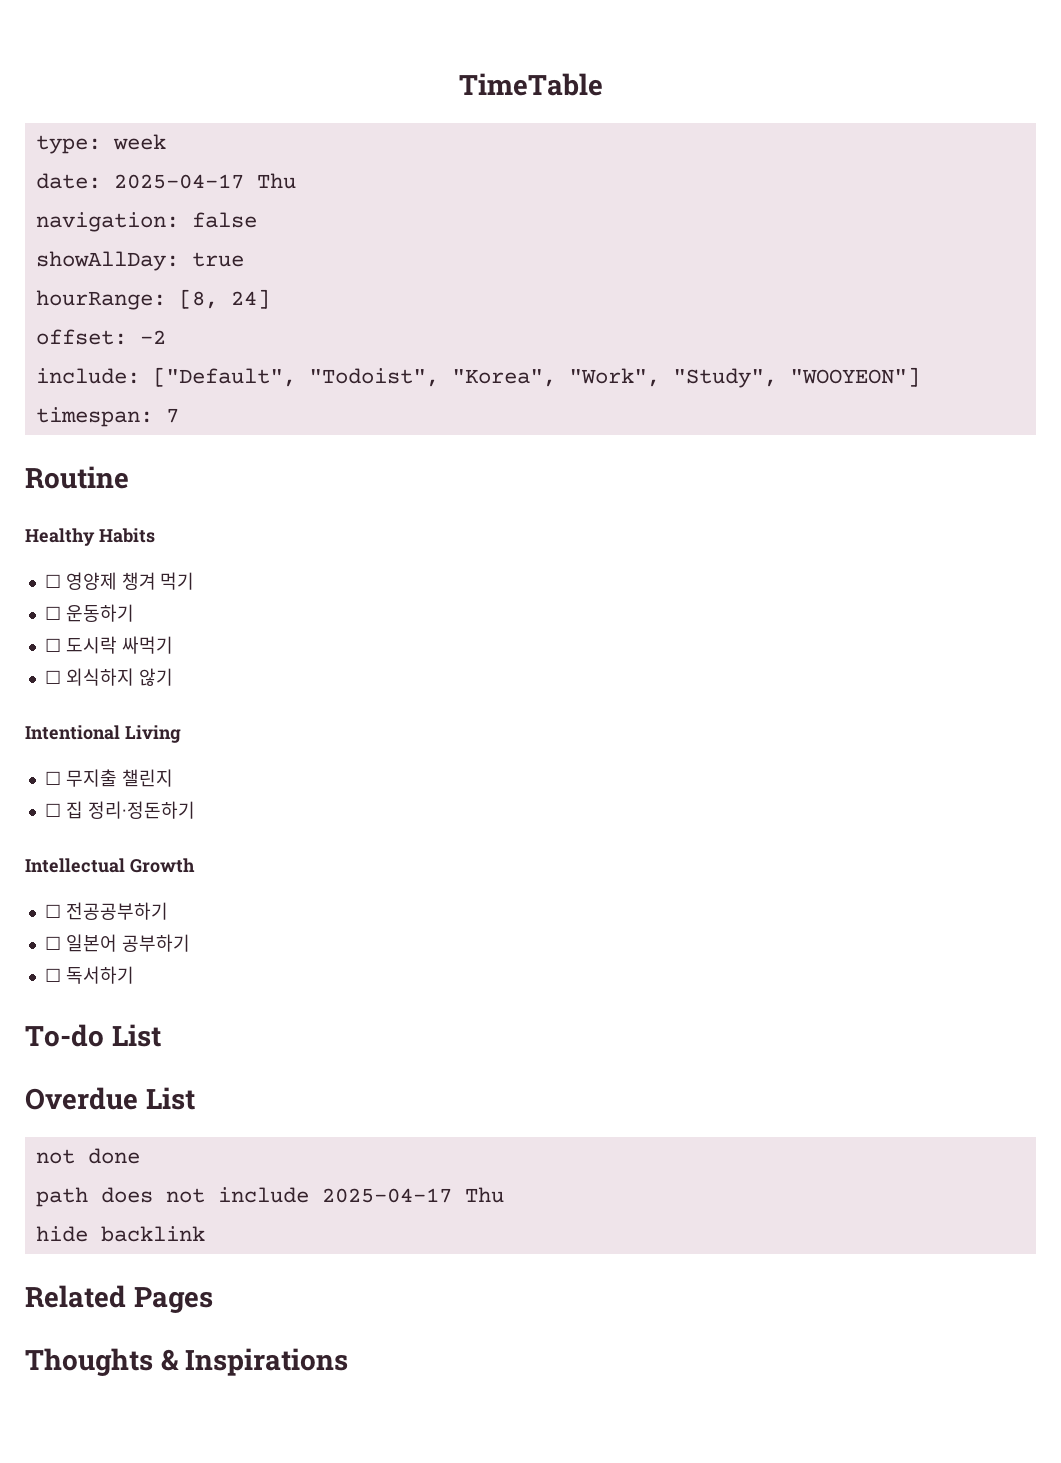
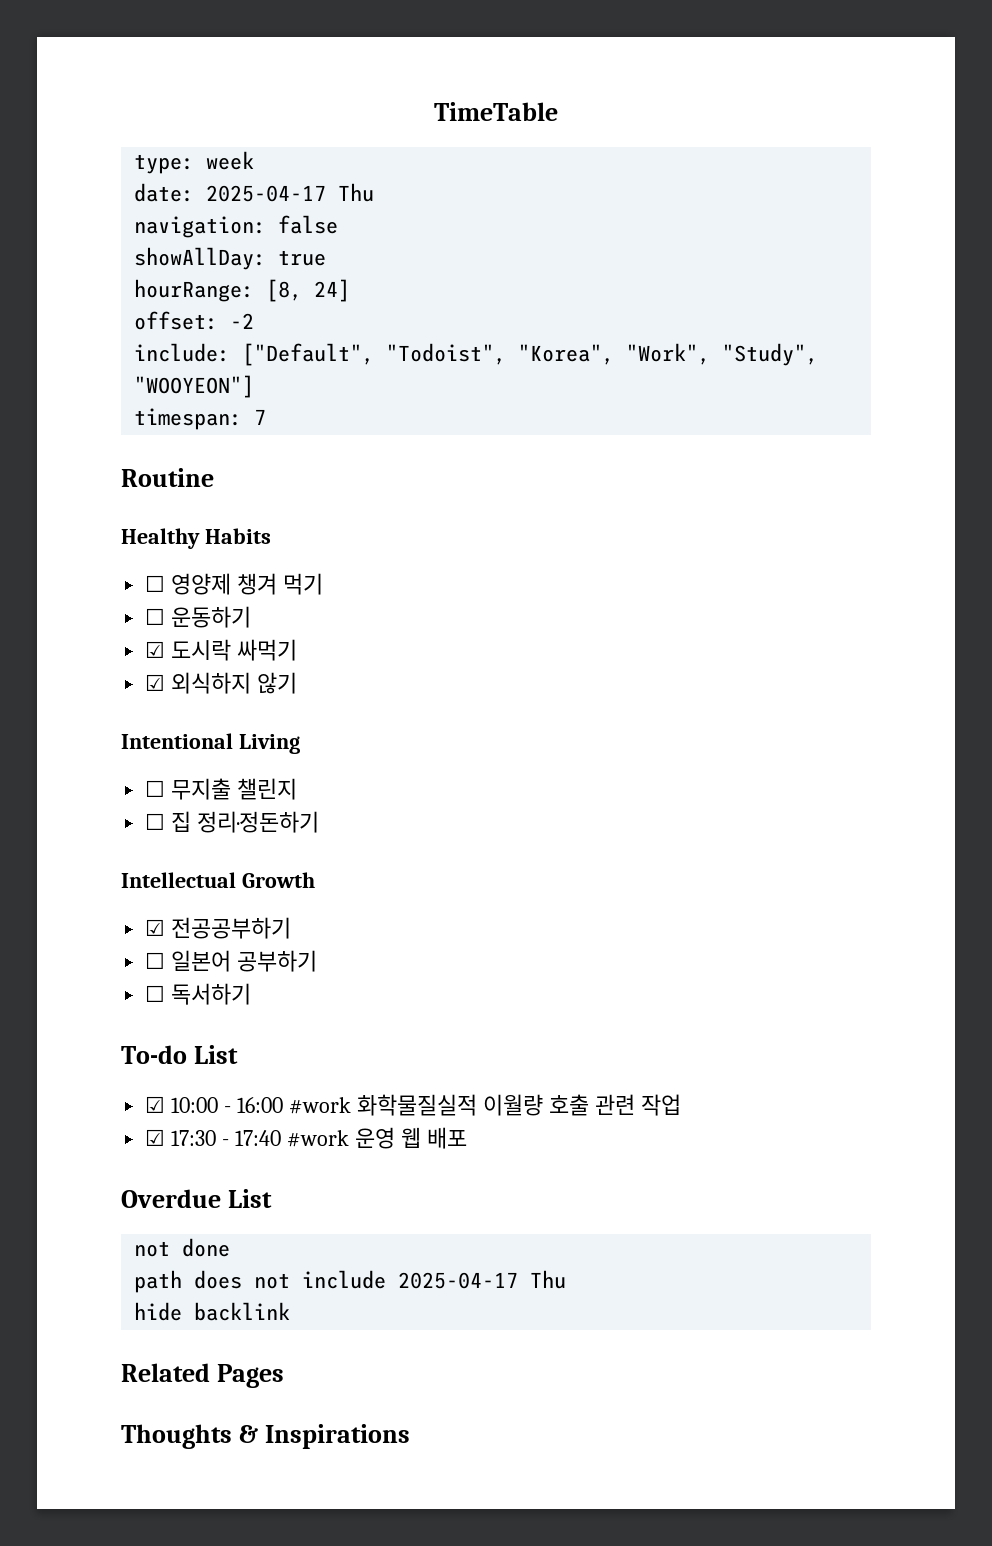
- ☐ 도시락 싸먹기
+ ☑ 도시락 싸먹기
- ☐ 외식하지 않기
+ ☑ 외식하지 않기
- ☐ 전공공부하기
+ ☑ 전공공부하기
+ ☑ 10:00 - 16:00 #work 화학물질실적 이월량 호출 관련 작업
+ ☑ 17:30 - 17:40 #work 운영 웹 배포

